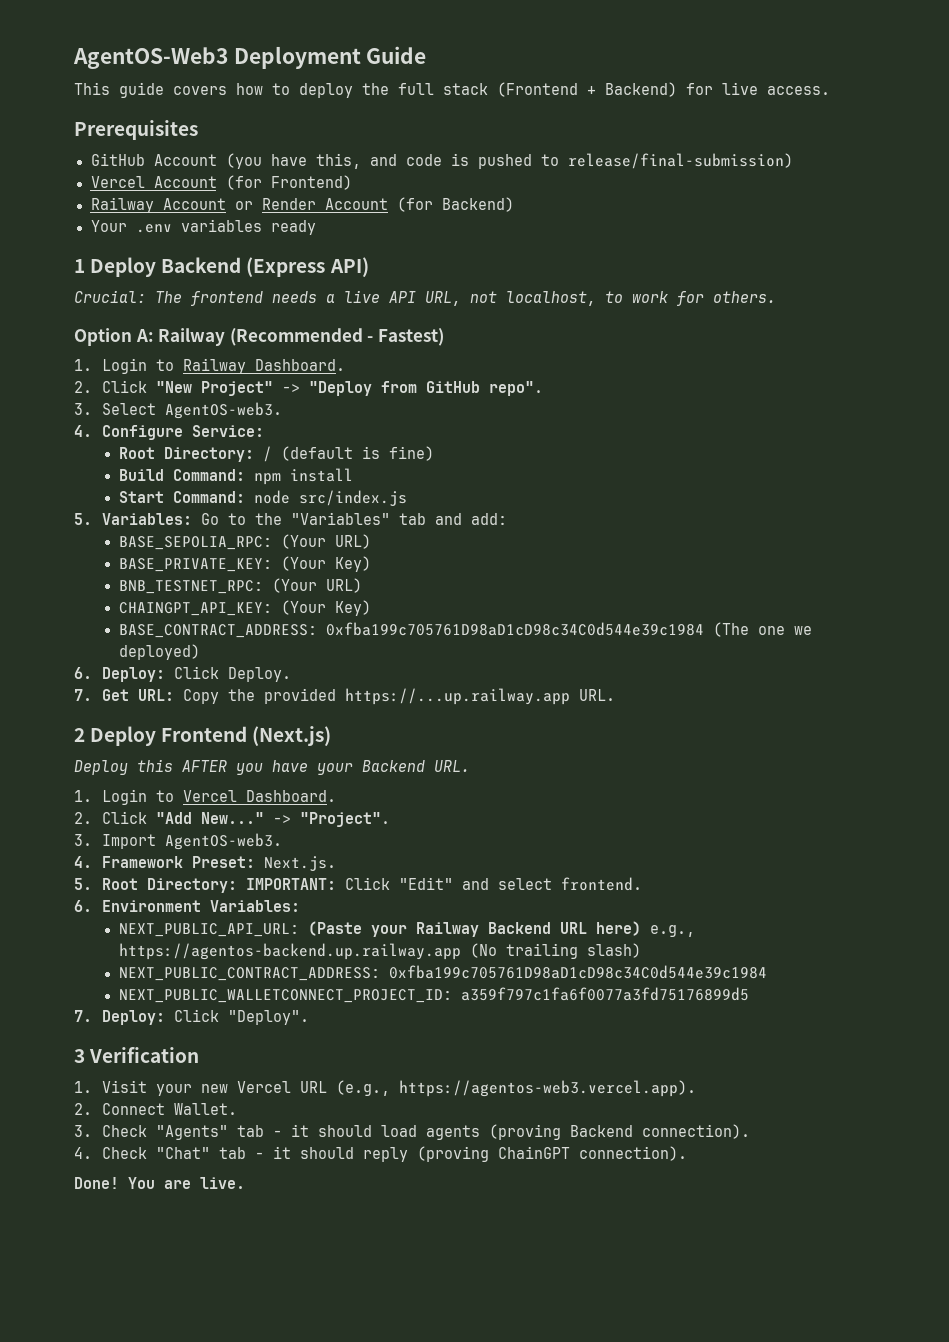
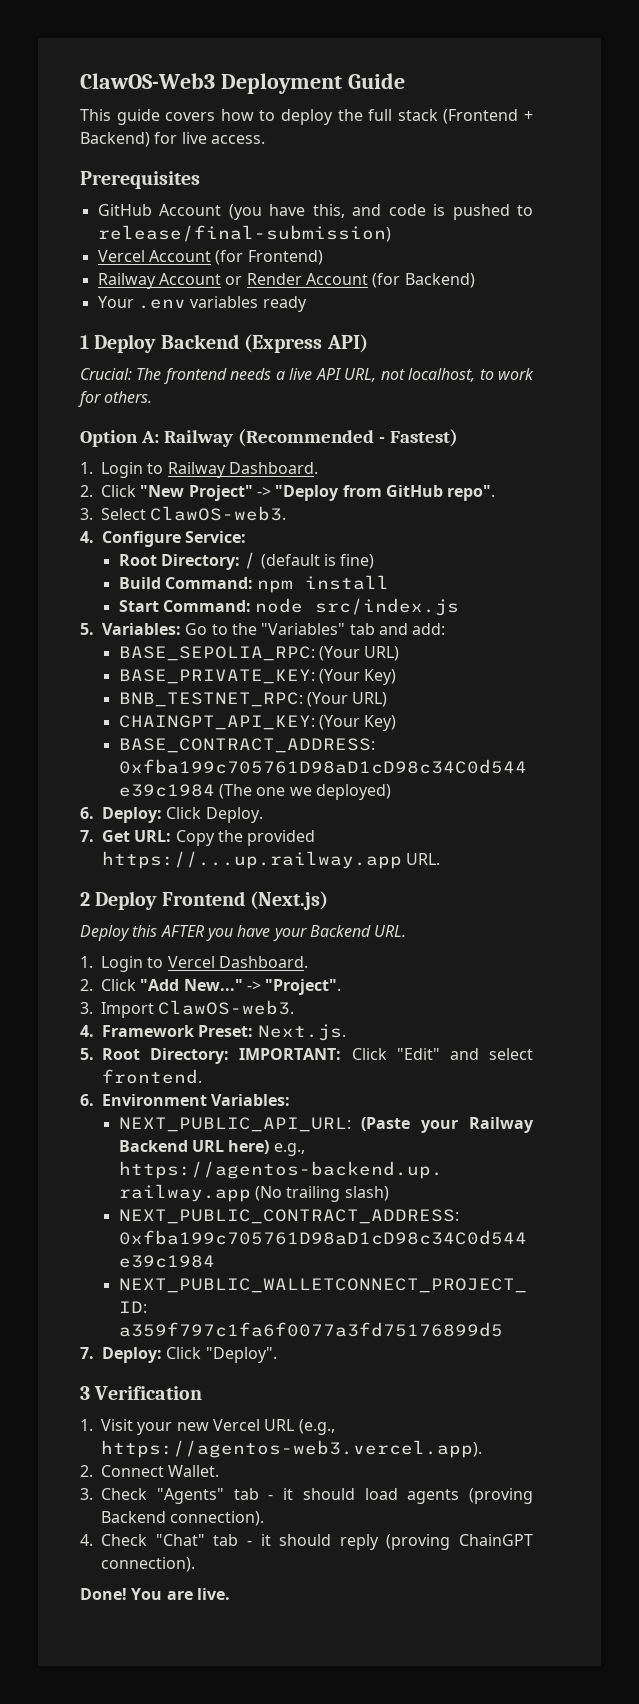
- AgentOS-Web3 Deployment Guide
+ ClawOS-Web3 Deployment Guide
- 3. Select AgentOS-web3.
+ 3. Select ClawOS-web3.
- 3. Import AgentOS-web3.
+ 3. Import ClawOS-web3.

